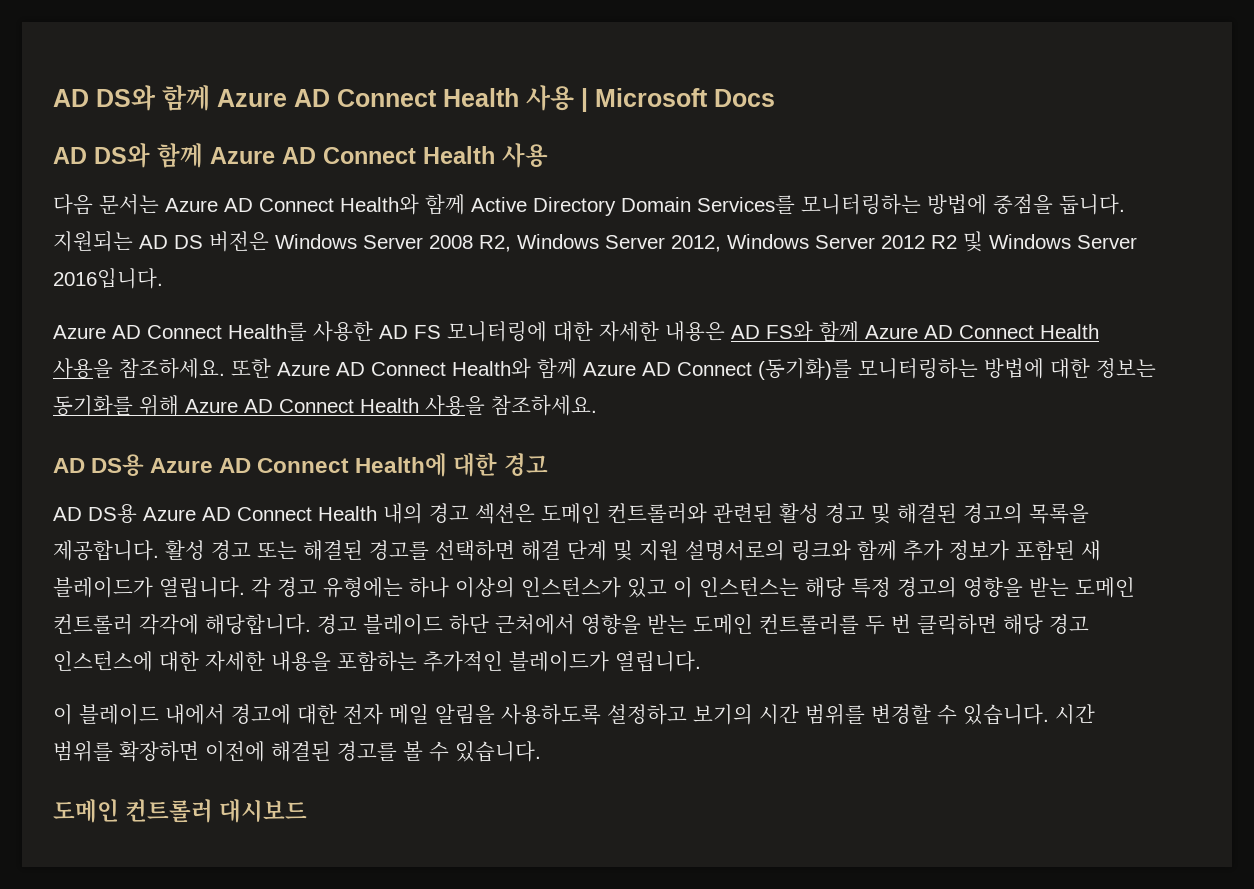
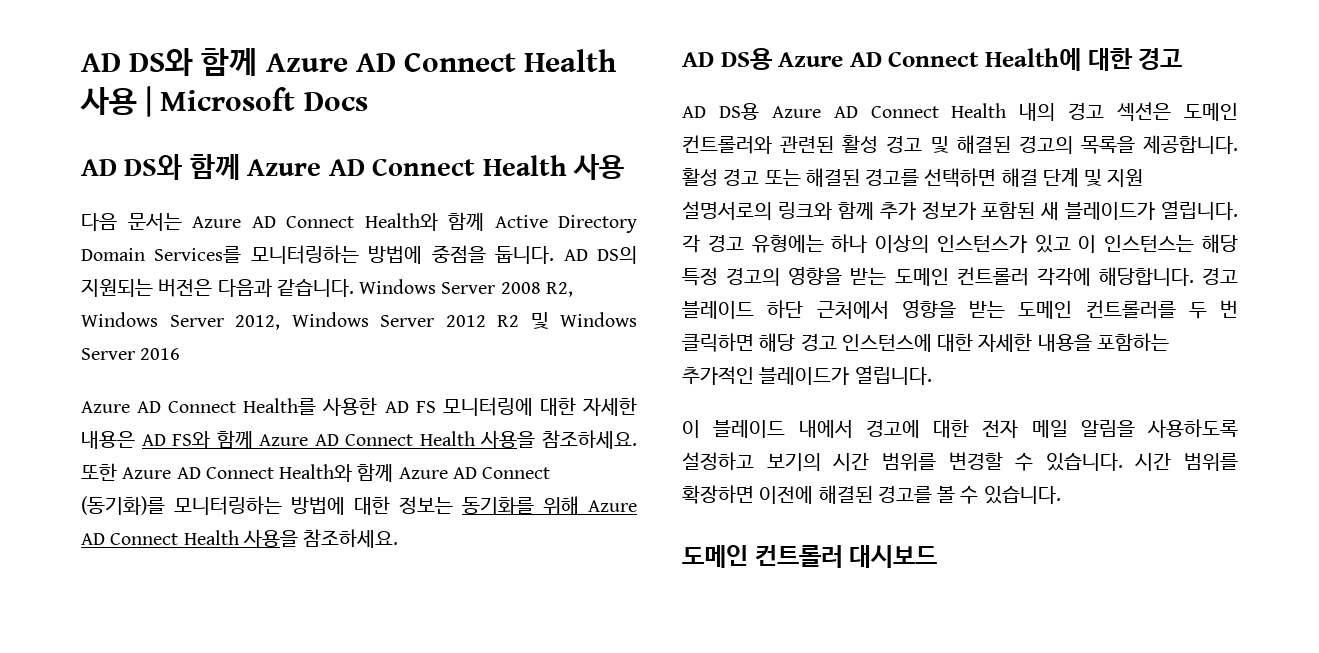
- 지원되는 AD DS 버전은 Windows Server 2008 R2, Windows Server 2012, Windows Server 2012 R2 및 Windows Server 2016입니다.
+ AD DS의 지원되는 버전은 다음과 같습니다. Windows Server 2008 R2, Windows Server 2012, Windows Server 2012 R2 및 Windows Server 2016

